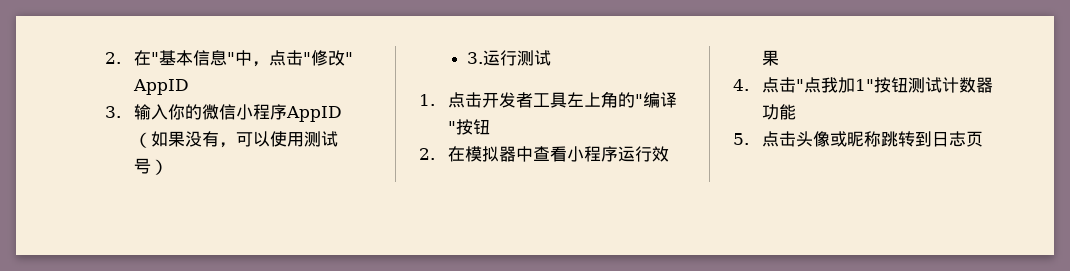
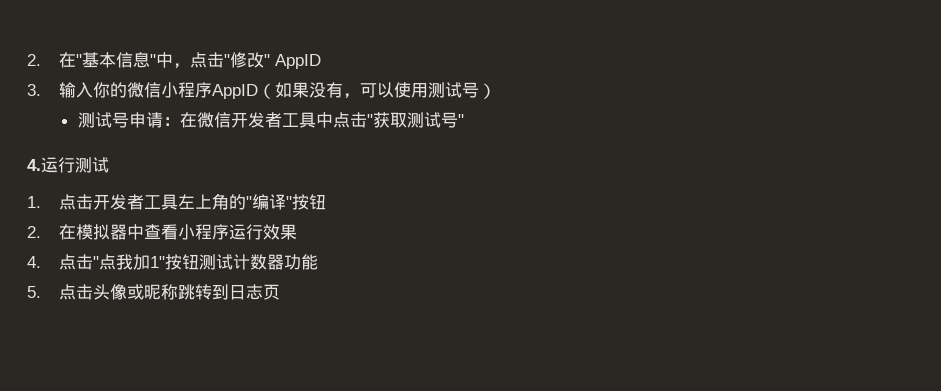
- 3.运行测试
+ 测试号申请：在微信开发者工具中点击"获取测试号"
+ 4.运行测试

